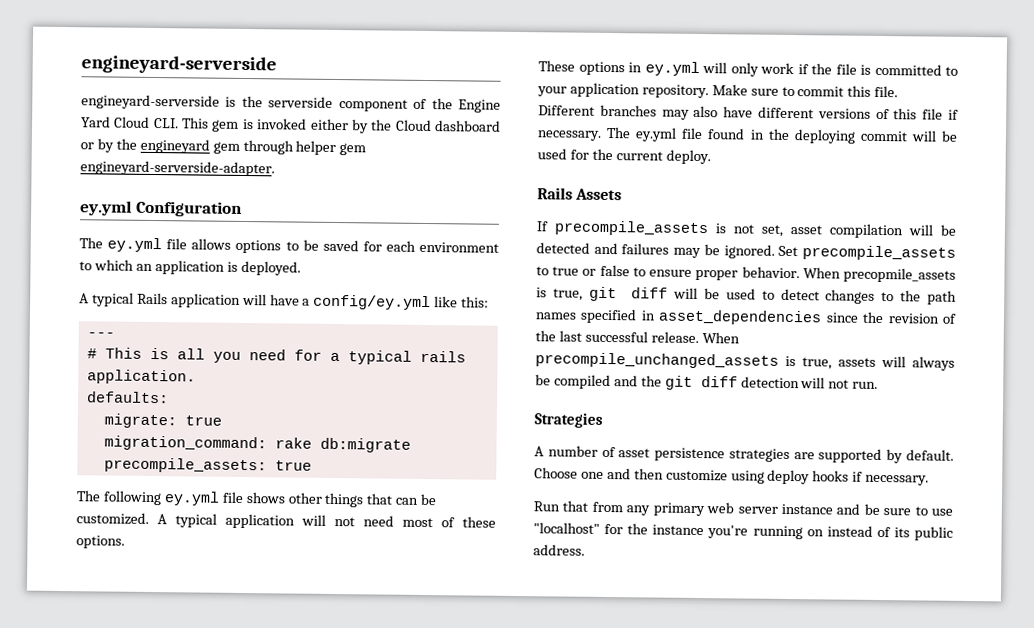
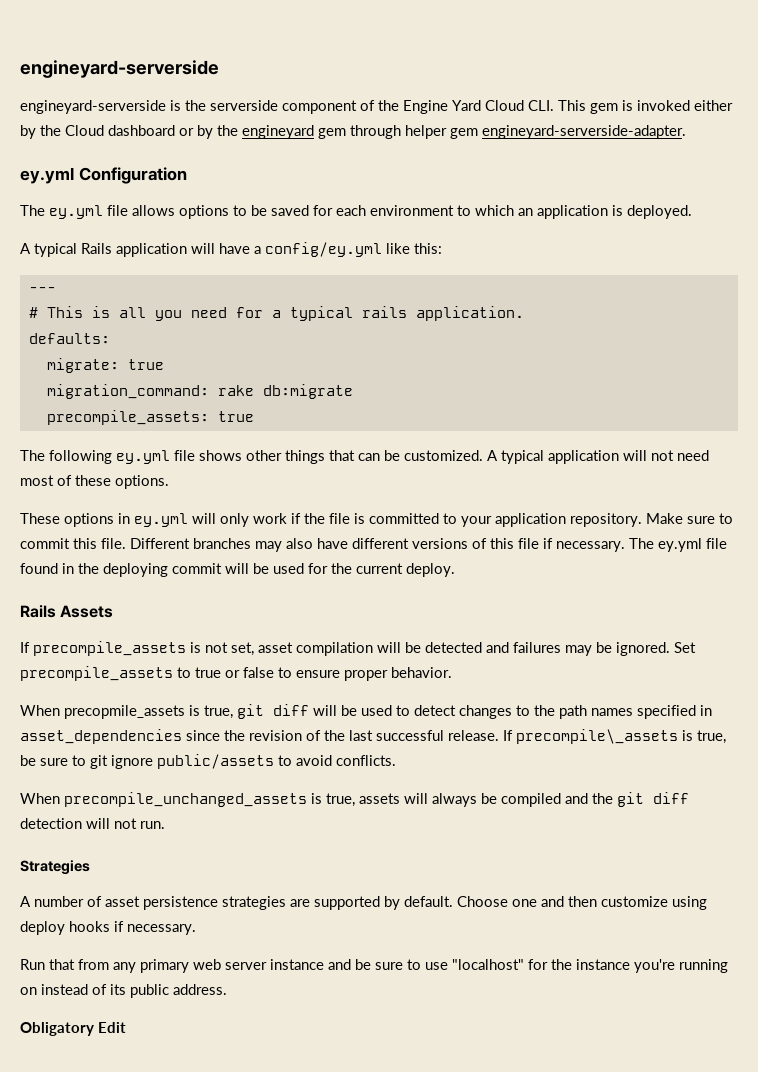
- Set precompile_assets to true or false to ensure proper behavior. When precopmile_assets is true, git diff will be used to detect changes to the path names specified in asset_dependencies since the revision of the last successful release. When precompile_unchanged_assets is true, assets will always be compiled and the git diff detection will not run.
+ Set precompile_assets to true or false to ensure proper behavior.
+ When precopmile_assets is true, git diff will be used to detect changes to the path names specified in asset_dependencies since the revision of the last successful release. If precompile\_assets is true, be sure to git ignore public/assets to avoid conflicts.
+ When precompile_unchanged_assets is true, assets will always be compiled and the git diff detection will not run.
+ Obligatory Edit

